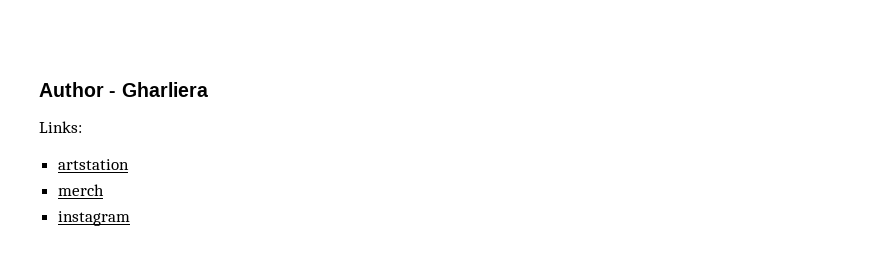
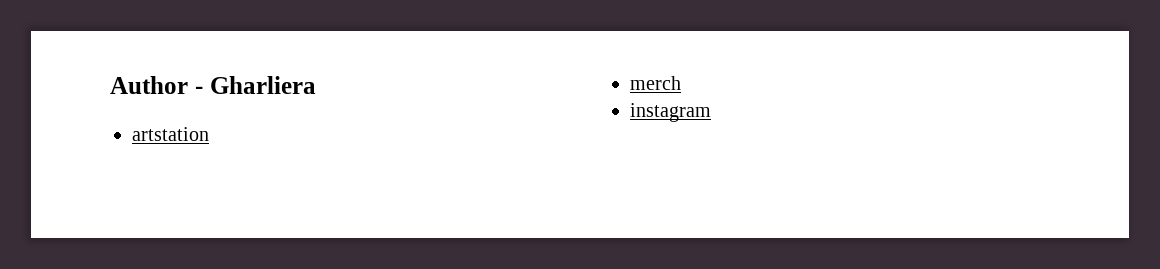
- Links:

